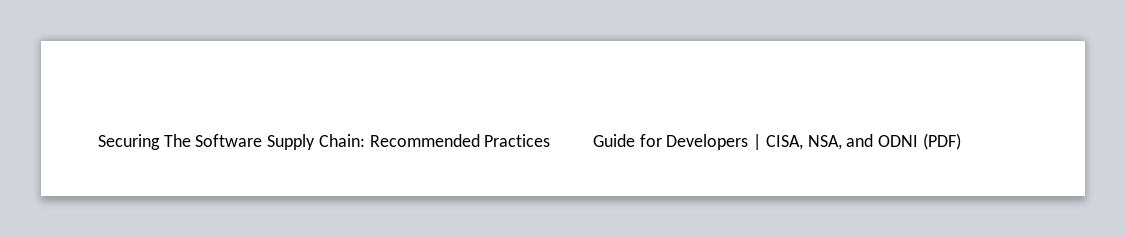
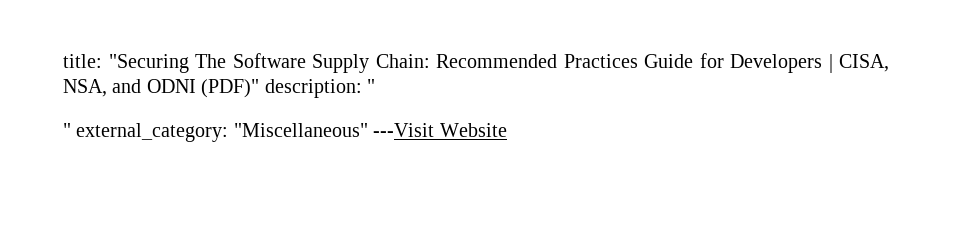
- Securing The Software Supply Chain: Recommended Practices Guide for Developers | CISA, NSA, and ODNI (PDF)
+ title: "Securing The Software Supply Chain: Recommended Practices Guide for Developers | CISA, NSA, and ODNI (PDF)" description: "
+ " external_category: "Miscellaneous" ---Visit Website

